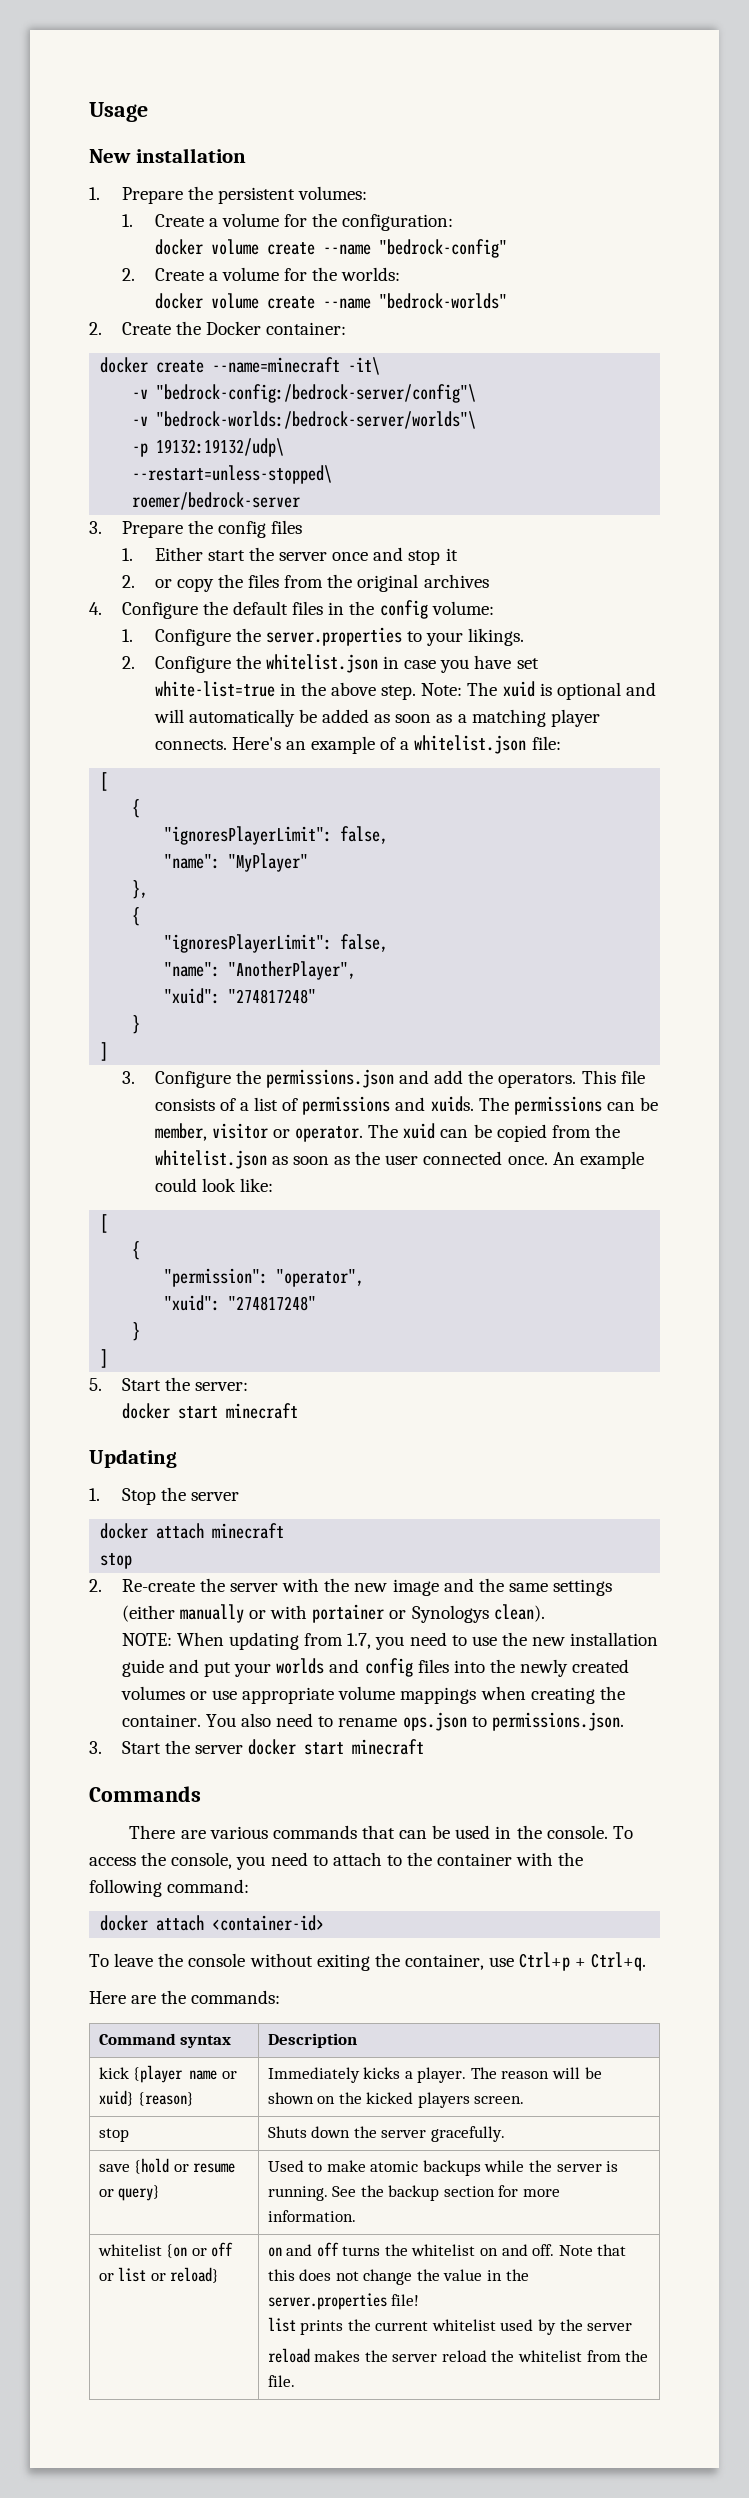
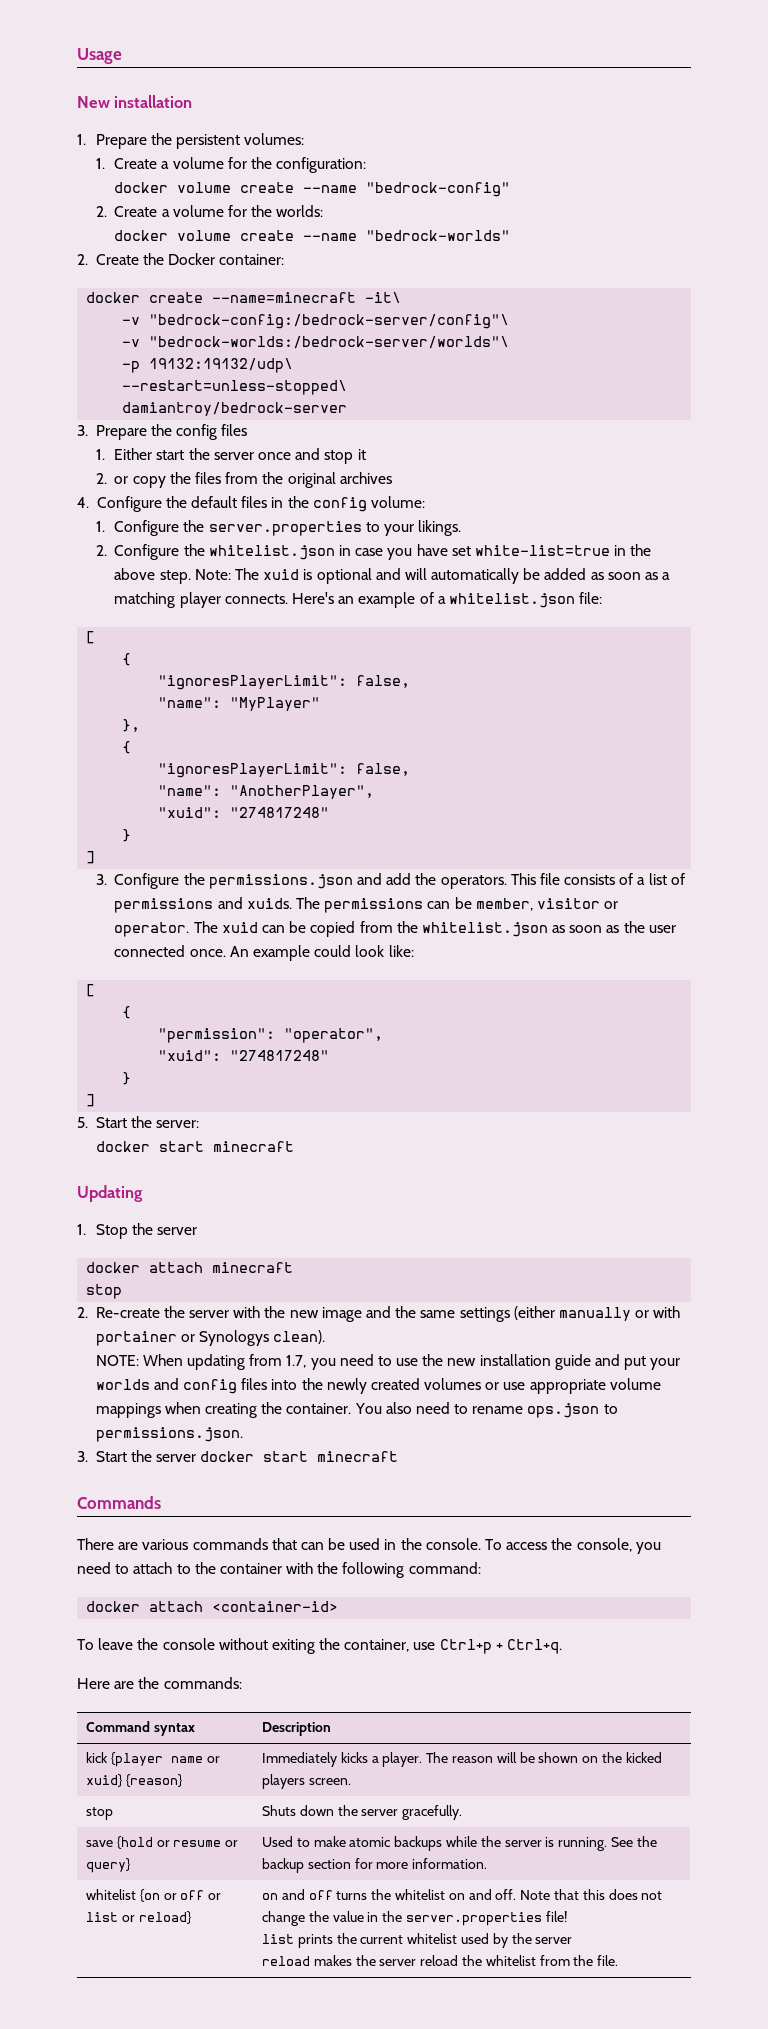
- roemer/bedrock-server
+ damiantroy/bedrock-server

